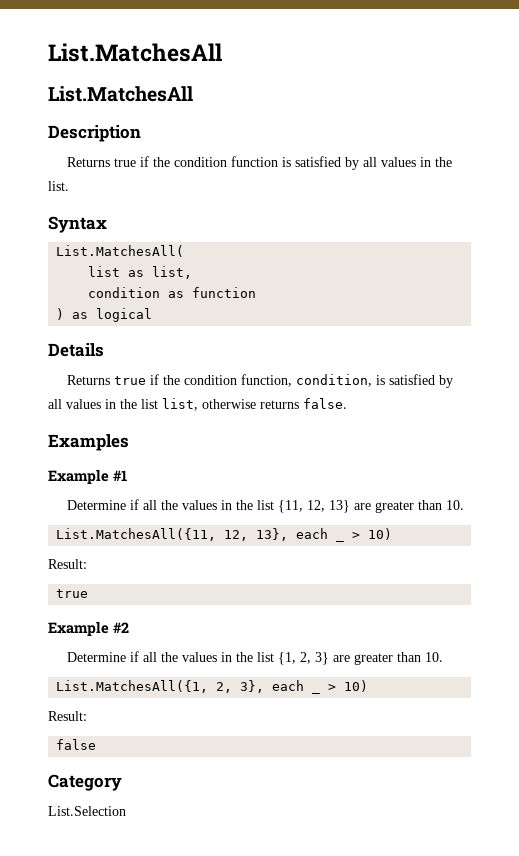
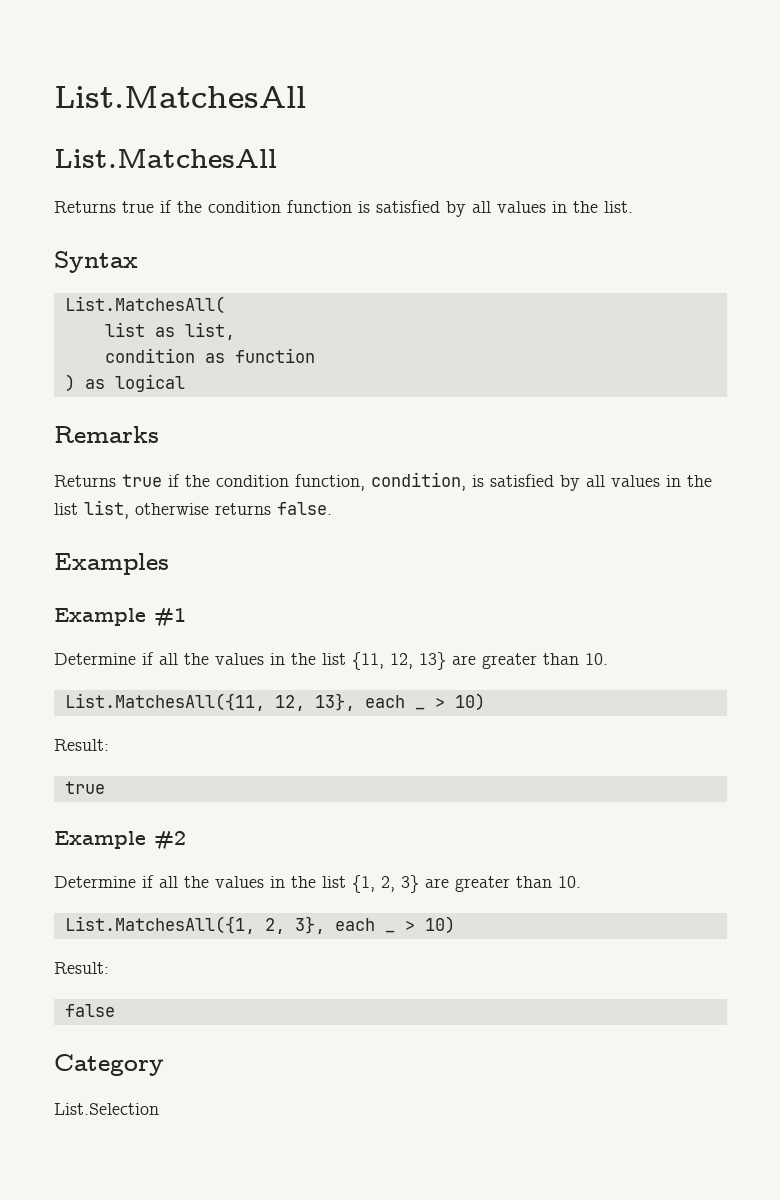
- Description
- Details
+ Remarks

